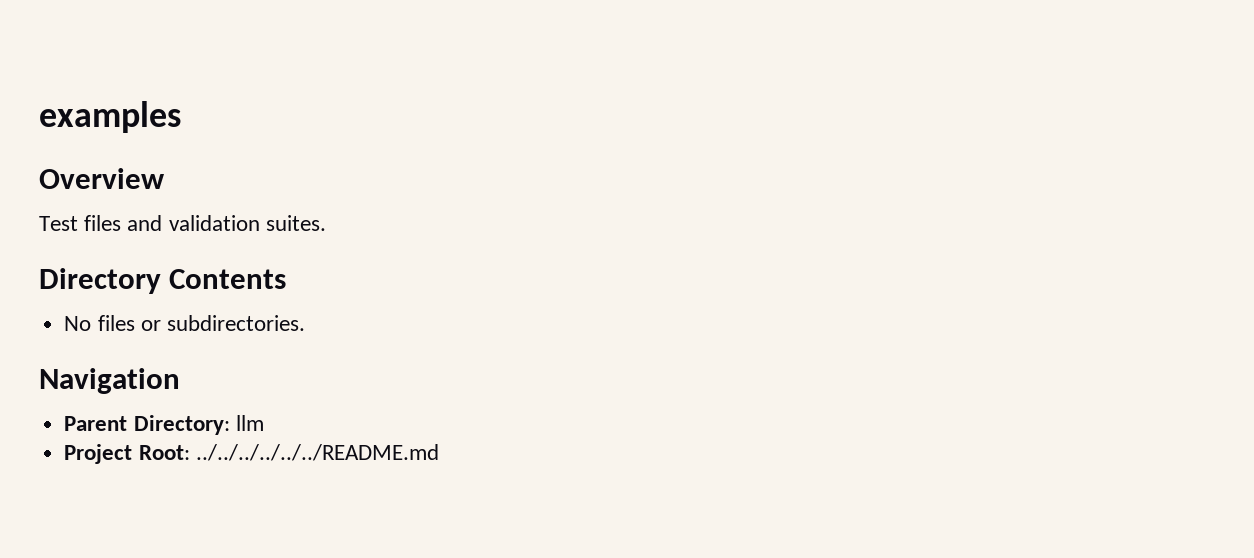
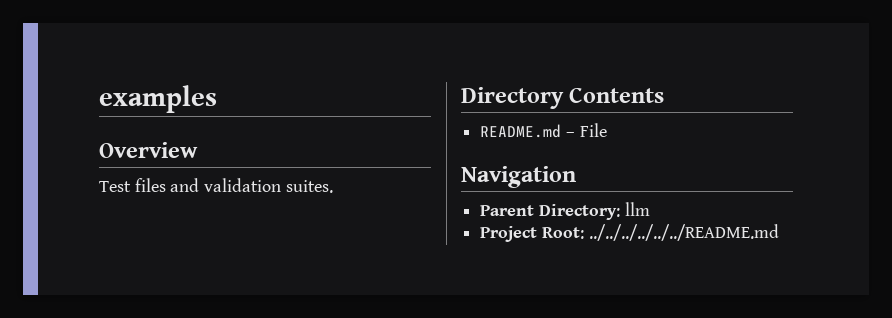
- No files or subdirectories.
+ README.md – File

